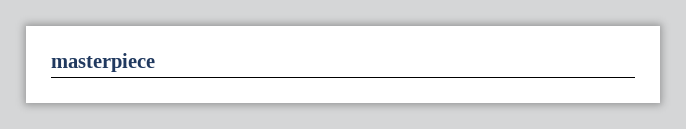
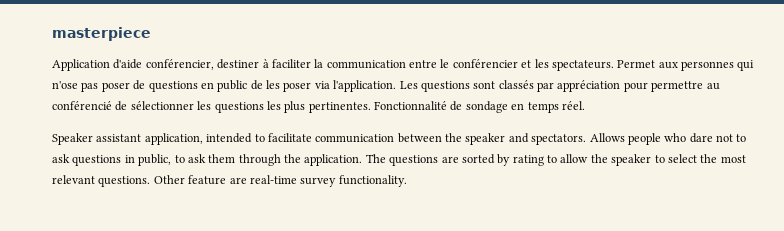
+ Application d'aide conférencier, destiner à faciliter la communication entre le conférencier et les spectateurs. Permet aux personnes qui n'ose pas poser de questions en public de les poser via l'application. Les questions sont classés par appréciation pour permettre au conférencié de sélectionner les questions les plus pertinentes. Fonctionnalité de sondage en temps réel.
+ Speaker assistant application, intended to facilitate communication between the speaker and spectators. Allows people who dare not to ask questions in public, to ask them through the application. The questions are sorted by rating to allow the speaker to select the most relevant questions. Other feature are real-time survey functionality.

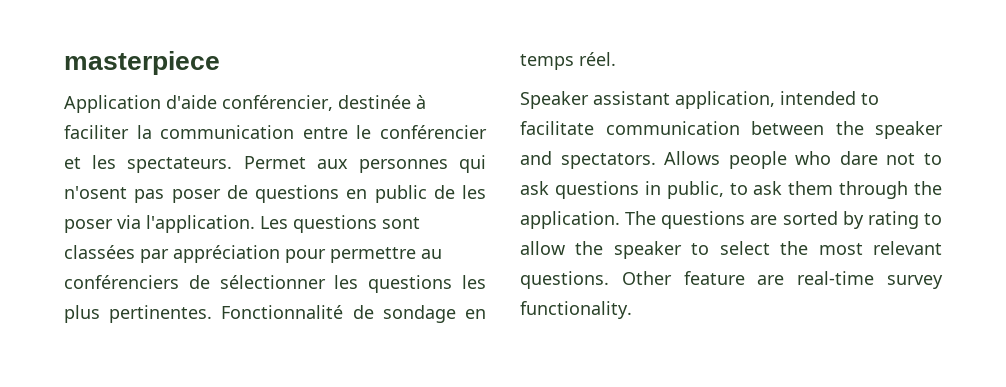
- Application d'aide conférencier, destiner à faciliter la communication entre le conférencier et les spectateurs.
+ Application d'aide conférencier, destinée à faciliter la communication entre le conférencier et les spectateurs.
- Permet aux personnes qui n'ose pas poser de questions en public de les poser via l'application.
+ Permet aux personnes qui n'osent pas poser de questions en public de les poser via l'application.
- Les questions sont classés par appréciation pour permettre au conférencié de sélectionner les questions les plus pertinentes.
+ Les questions sont classées par appréciation pour permettre au conférenciers de sélectionner les questions les plus pertinentes.

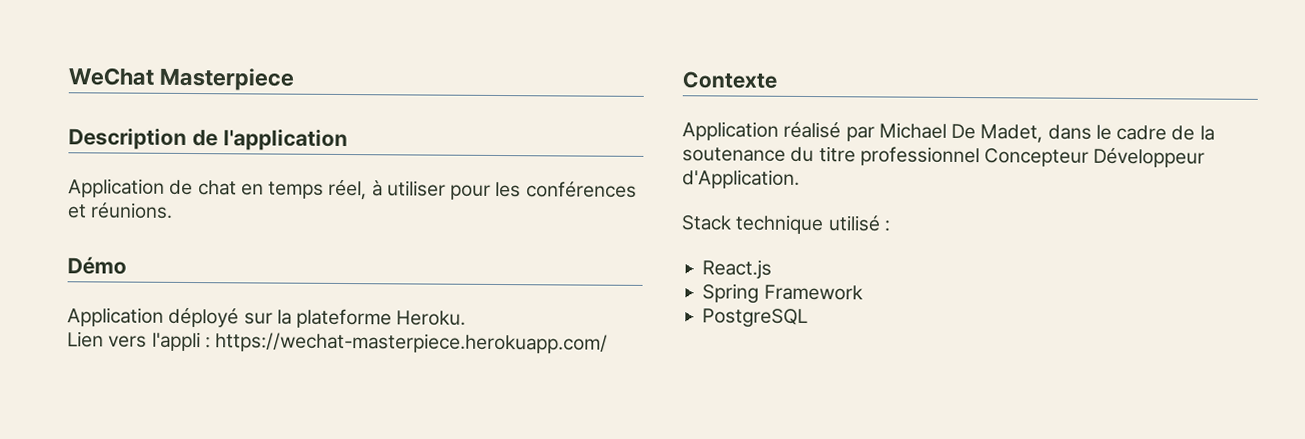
- masterpiece
- Application d'aide conférencier, destinée à faciliter la communication entre le conférencier et les spectateurs. Permet aux personnes qui n'osent pas poser de questions en public de les poser via l'application. Les questions sont classées par appréciation pour permettre au conférenciers de sélectionner les questions les plus pertinentes. Fonctionnalité de sondage en temps réel.
- Speaker assistant application, intended to facilitate communication between the speaker and spectators. Allows people who dare not to ask questions in public, to ask them through the application. The questions are sorted by rating to allow the speaker to select the most relevant questions. Other feature are real-time survey functionality.
+ WeChat Masterpiece
+ Description de l'application
+ Application de chat en temps réel, à utiliser pour les conférences et réunions.
+ Démo
+ Application déployé sur la plateforme Heroku.
+ Lien vers l'appli : https://wechat-masterpiece.herokuapp.com/
+ Contexte
+ Application réalisé par Michael De Madet, dans le cadre de la soutenance du titre professionnel Concepteur Développeur d'Application.
+ Stack technique utilisé :
+ React.js
+ Spring Framework
+ PostgreSQL

